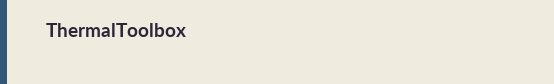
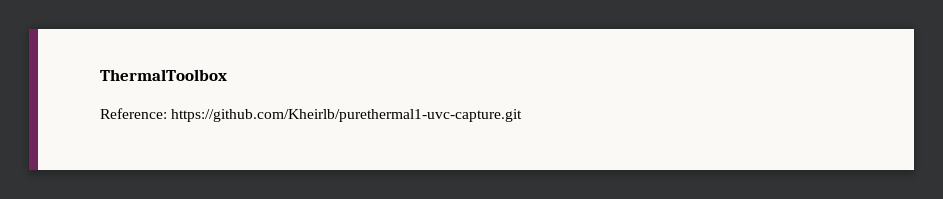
+ Reference: https://github.com/Kheirlb/purethermal1-uvc-capture.git

